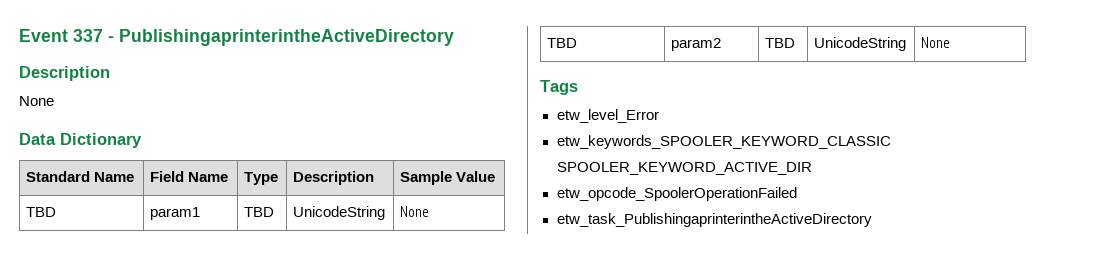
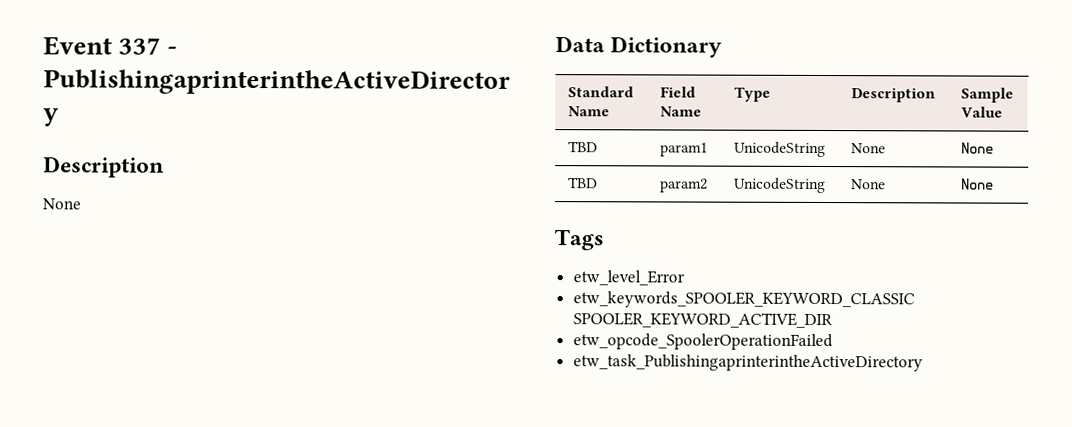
- TBD | param1 | TBD | UnicodeString | None
+ TBD | param1 | UnicodeString | None | None
- TBD | param2 | TBD | UnicodeString | None
+ TBD | param2 | UnicodeString | None | None

